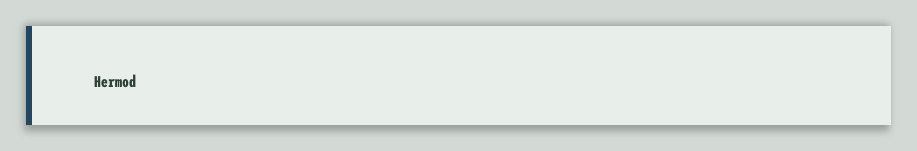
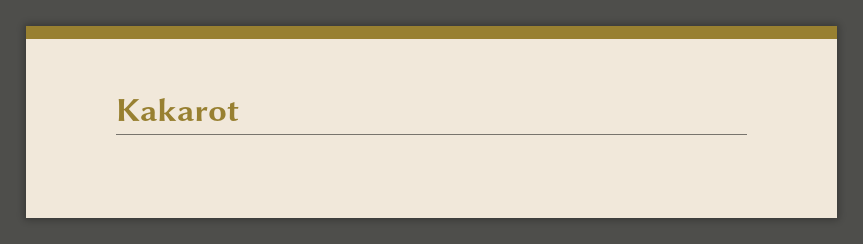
- Hermod
+ Kakarot

